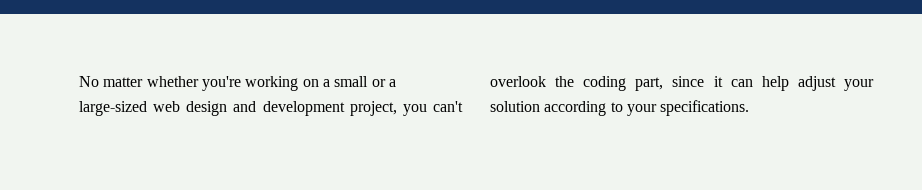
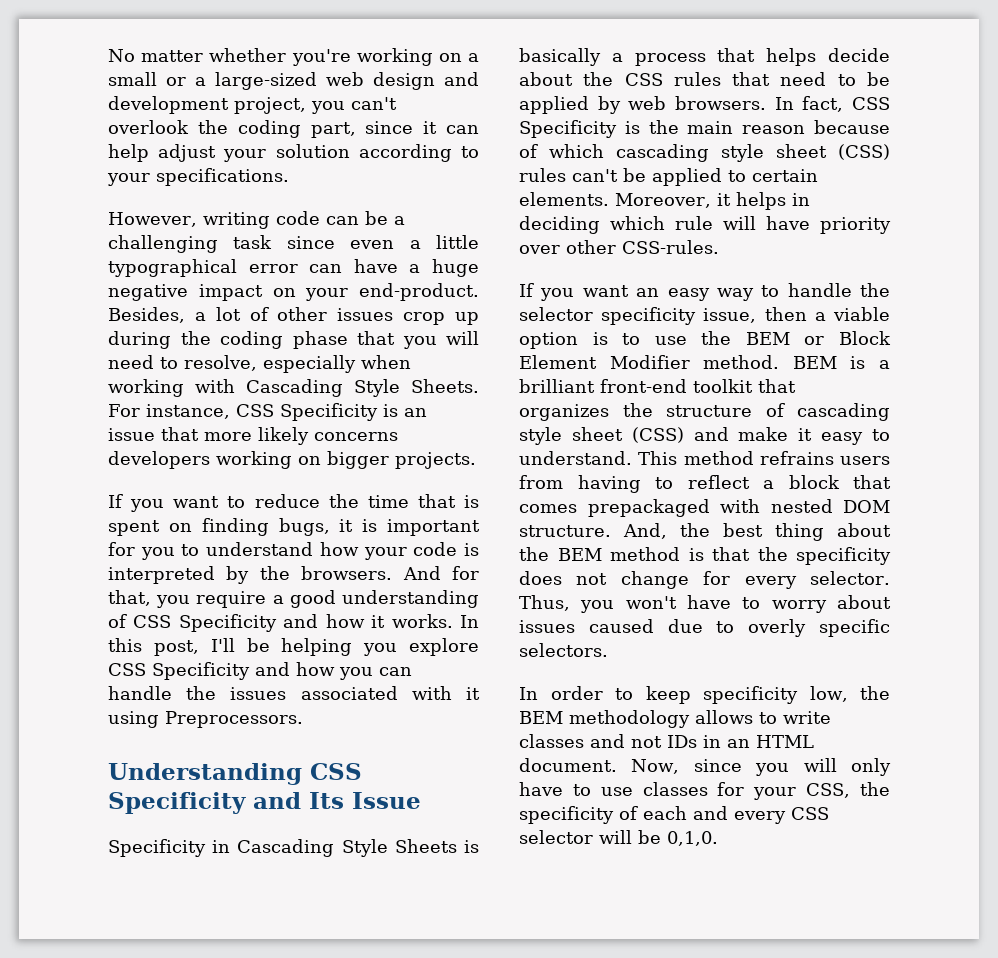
+ However, writing code can be a challenging task since even a little typographical error can have a huge negative impact on your end-product. Besides, a lot of other issues crop up during the coding phase that you will need to resolve, especially when working with Cascading Style Sheets. For instance, CSS Specificity is an issue that more likely concerns developers working on bigger projects.
+ If you want to reduce the time that is spent on finding bugs, it is important for you to understand how your code is interpreted by the browsers. And for that, you require a good understanding of CSS Specificity and how it works. In this post, I'll be helping you explore CSS Specificity and how you can handle the issues associated with it using Preprocessors.
+ Understanding CSS Specificity and Its Issue
+ Specificity in Cascading Style Sheets is basically a process that helps decide about the CSS rules that need to be applied by web browsers. In fact, CSS Specificity is the main reason because of which cascading style sheet (CSS) rules can't be applied to certain elements. Moreover, it helps in deciding which rule will have priority over other CSS-rules.
+ If you want an easy way to handle the selector specificity issue, then a viable option is to use the BEM or Block Element Modifier method. BEM is a brilliant front-end toolkit that organizes the structure of cascading style sheet (CSS) and make it easy to understand. This method refrains users from having to reflect a block that comes prepackaged with nested DOM structure. And, the best thing about the BEM method is that the specificity does not change for every selector. Thus, you won't have to worry about issues caused due to overly specific selectors.
+ In order to keep specificity low, the BEM methodology allows to write classes and not IDs in an HTML document. Now, since you will only have to use classes for your CSS, the specificity of each and every CSS selector will be 0,1,0.

